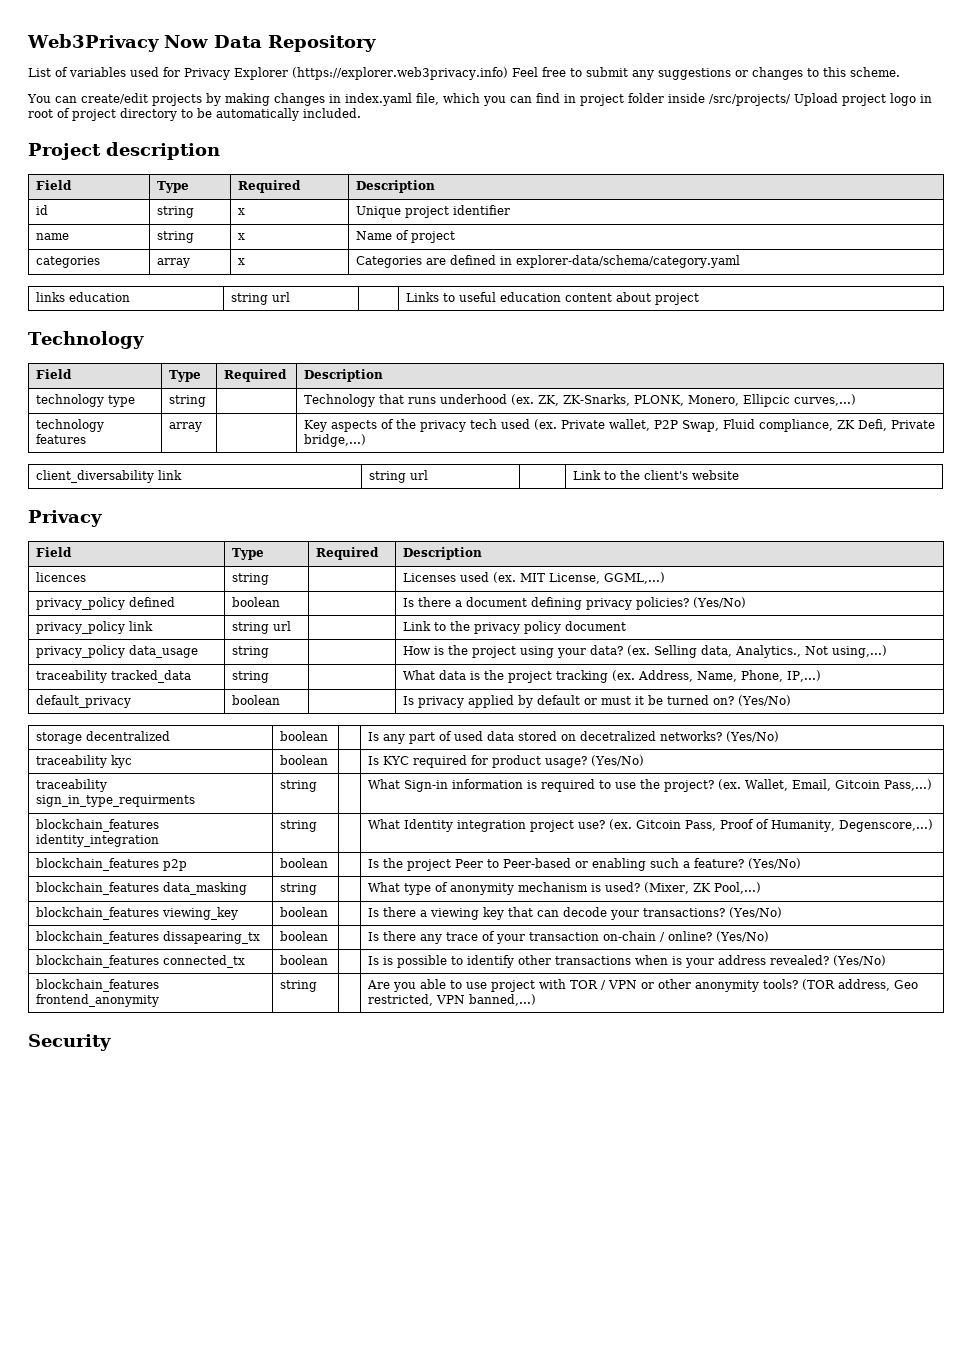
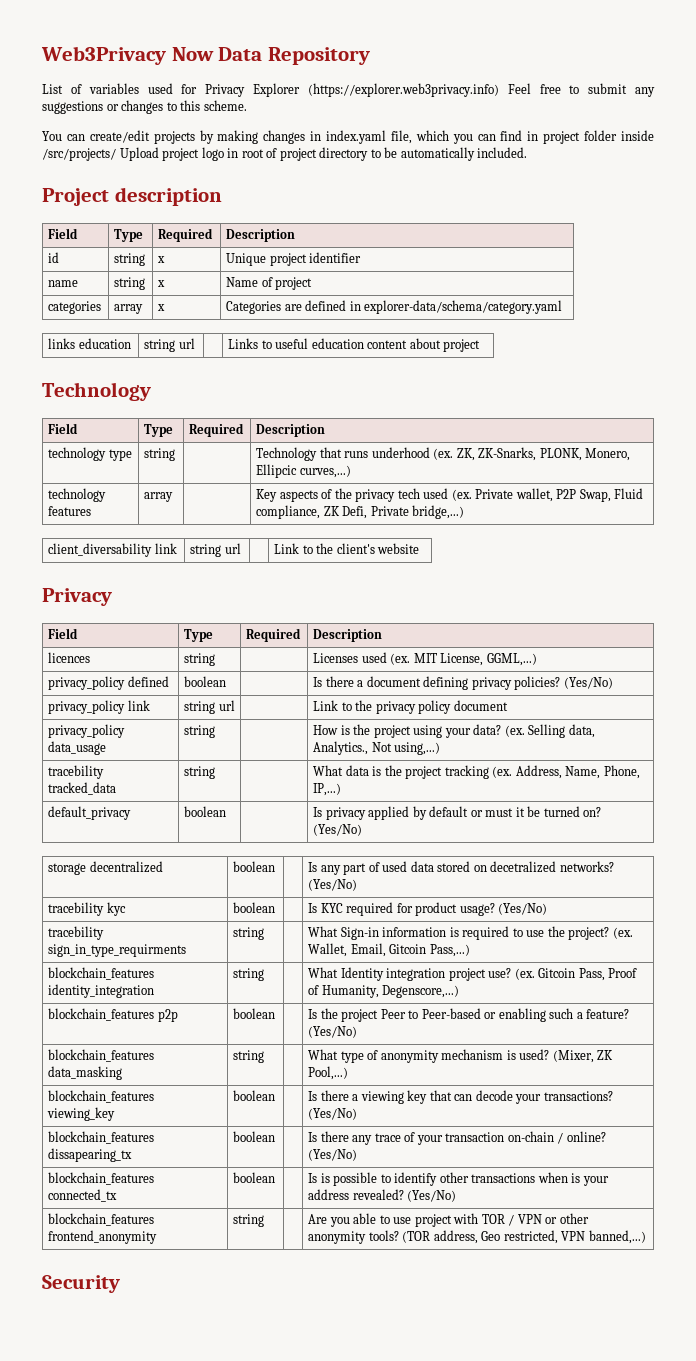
- traceability tracked_data | string | | What data is the project tracking (ex. Address, Name, Phone, IP,...)
+ tracebility tracked_data | string | | What data is the project tracking (ex. Address, Name, Phone, IP,...)
- traceability kyc | boolean | | Is KYC required for product usage? (Yes/No)
+ tracebility kyc | boolean | | Is KYC required for product usage? (Yes/No)
- traceability sign_in_type_requirments | string | | What Sign-in information is required to use the project? (ex. Wallet, Email, Gitcoin Pass,...)
+ tracebility sign_in_type_requirments | string | | What Sign-in information is required to use the project? (ex. Wallet, Email, Gitcoin Pass,...)

